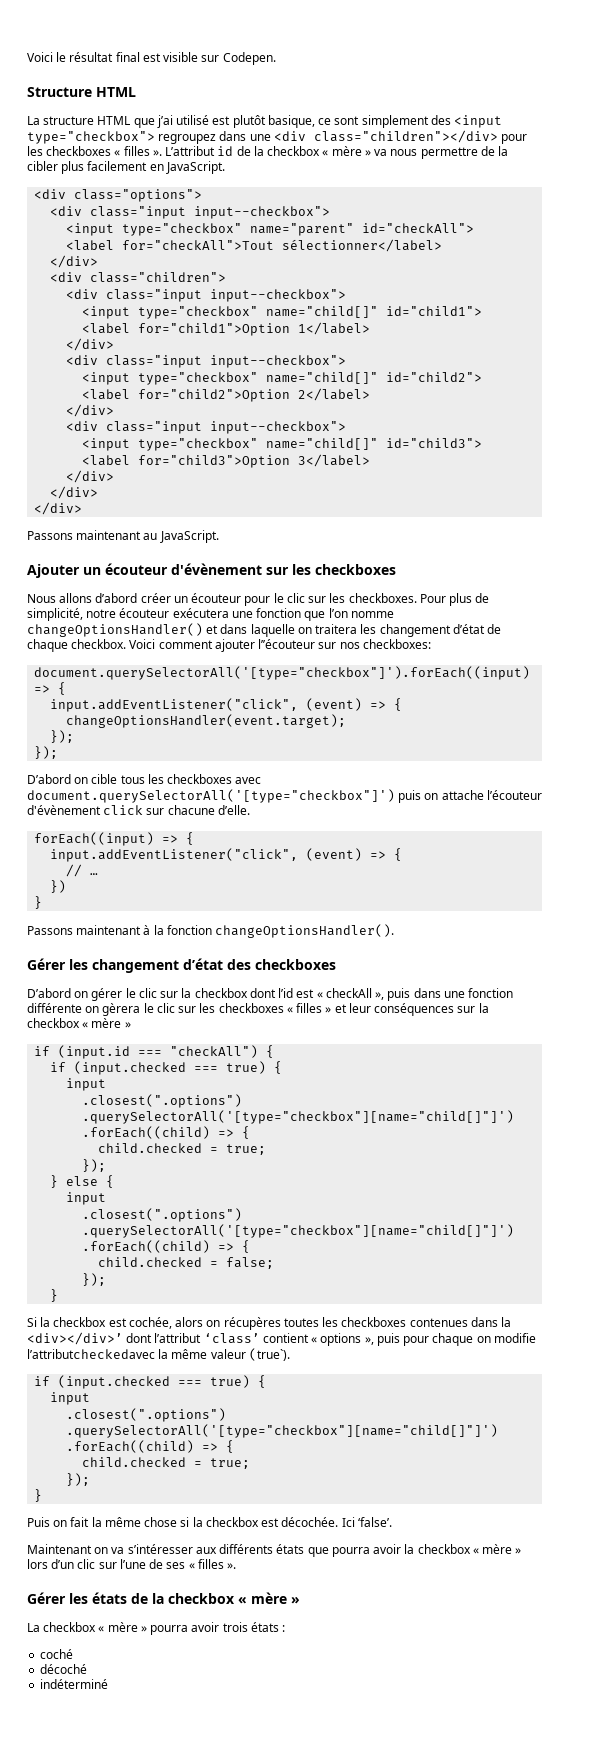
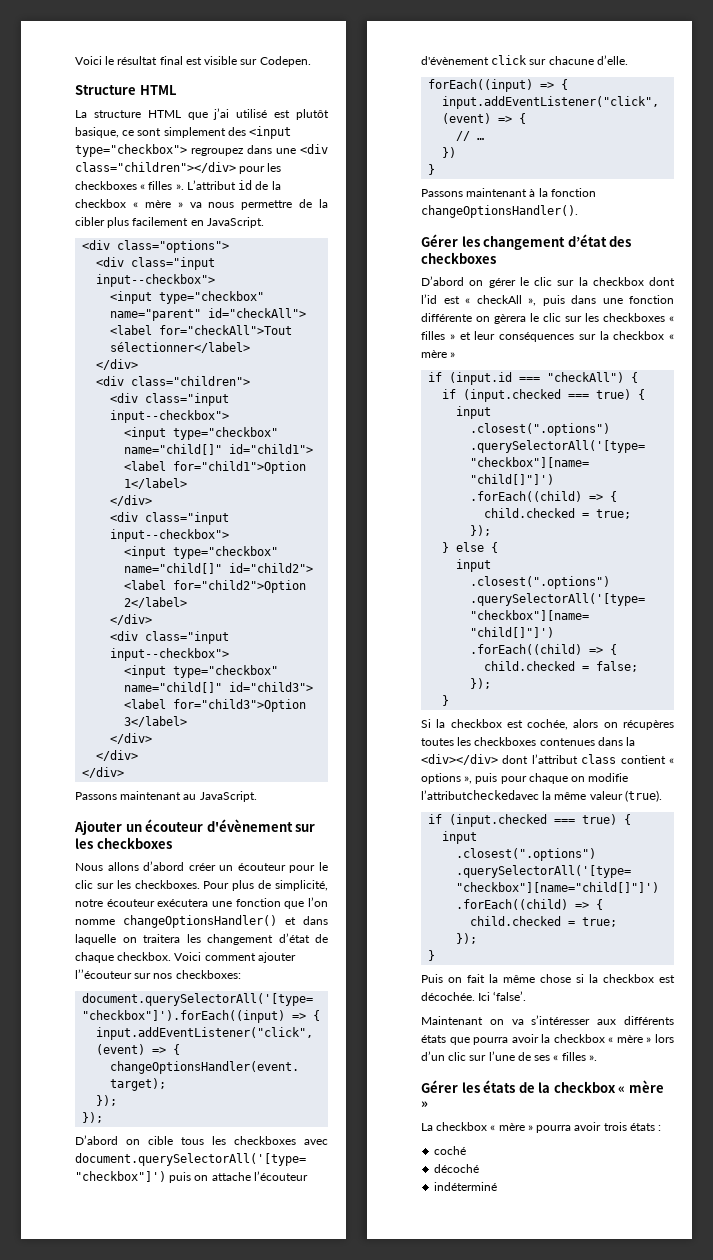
- Si la checkbox est cochée, alors on récupères toutes les checkboxes contenues dans la <div></div>’ dont l’attribut ‘class’ contient « options », puis pour chaque on modifie l’attributcheckedavec la même valeur (true`).
+ Si la checkbox est cochée, alors on récupères toutes les checkboxes contenues dans la <div></div> dont l’attribut class contient « options », puis pour chaque on modifie l’attributcheckedavec la même valeur (true).

